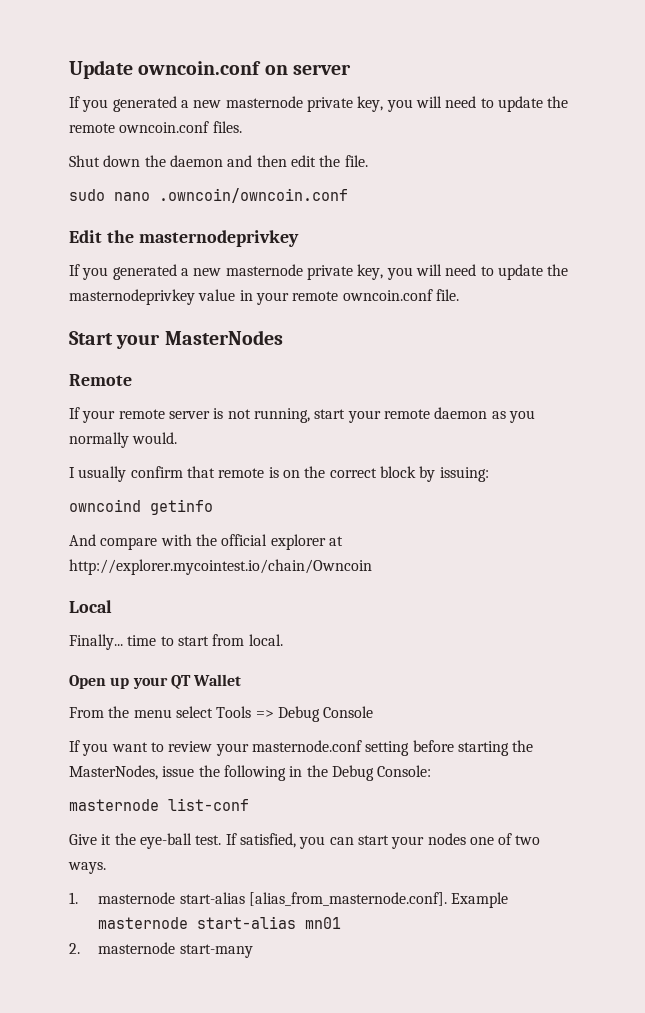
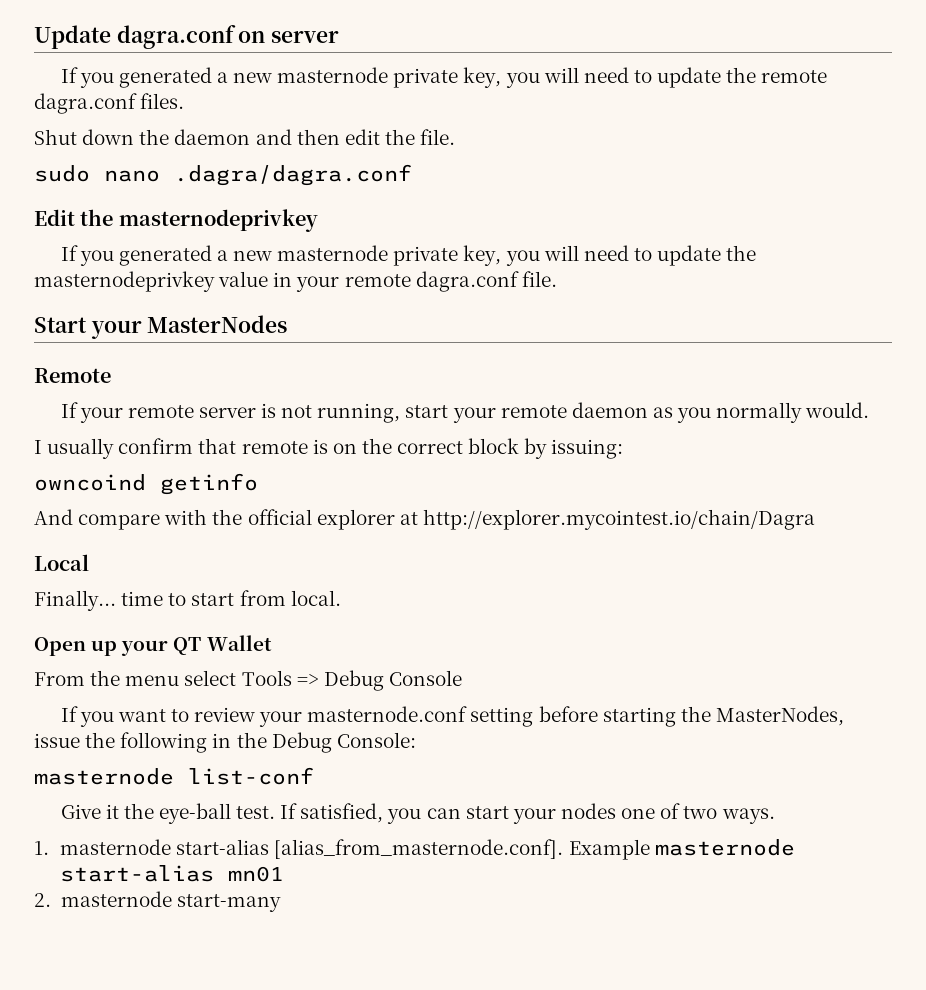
- Update owncoin.conf on server
+ Update dagra.conf on server
- If you generated a new masternode private key, you will need to update the remote owncoin.conf files.
+ If you generated a new masternode private key, you will need to update the remote dagra.conf files.
- sudo nano .owncoin/owncoin.conf
+ sudo nano .dagra/dagra.conf
- If you generated a new masternode private key, you will need to update the masternodeprivkey value in your remote owncoin.conf file.
+ If you generated a new masternode private key, you will need to update the masternodeprivkey value in your remote dagra.conf file.
- And compare with the official explorer at http://explorer.mycointest.io/chain/Owncoin
+ And compare with the official explorer at http://explorer.mycointest.io/chain/Dagra

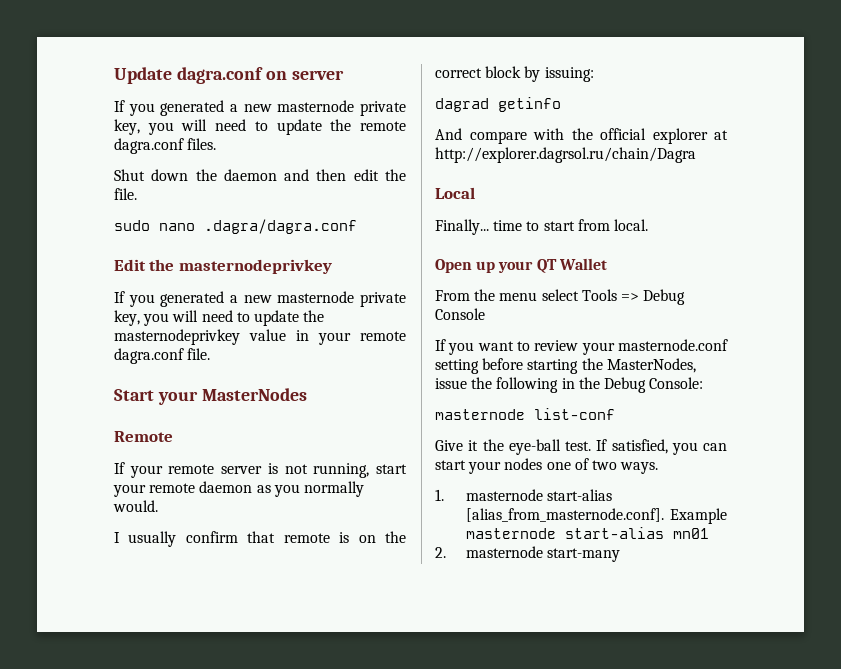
- owncoind getinfo
+ dagrad getinfo
- And compare with the official explorer at http://explorer.mycointest.io/chain/Dagra
+ And compare with the official explorer at http://explorer.dagrsol.ru/chain/Dagra

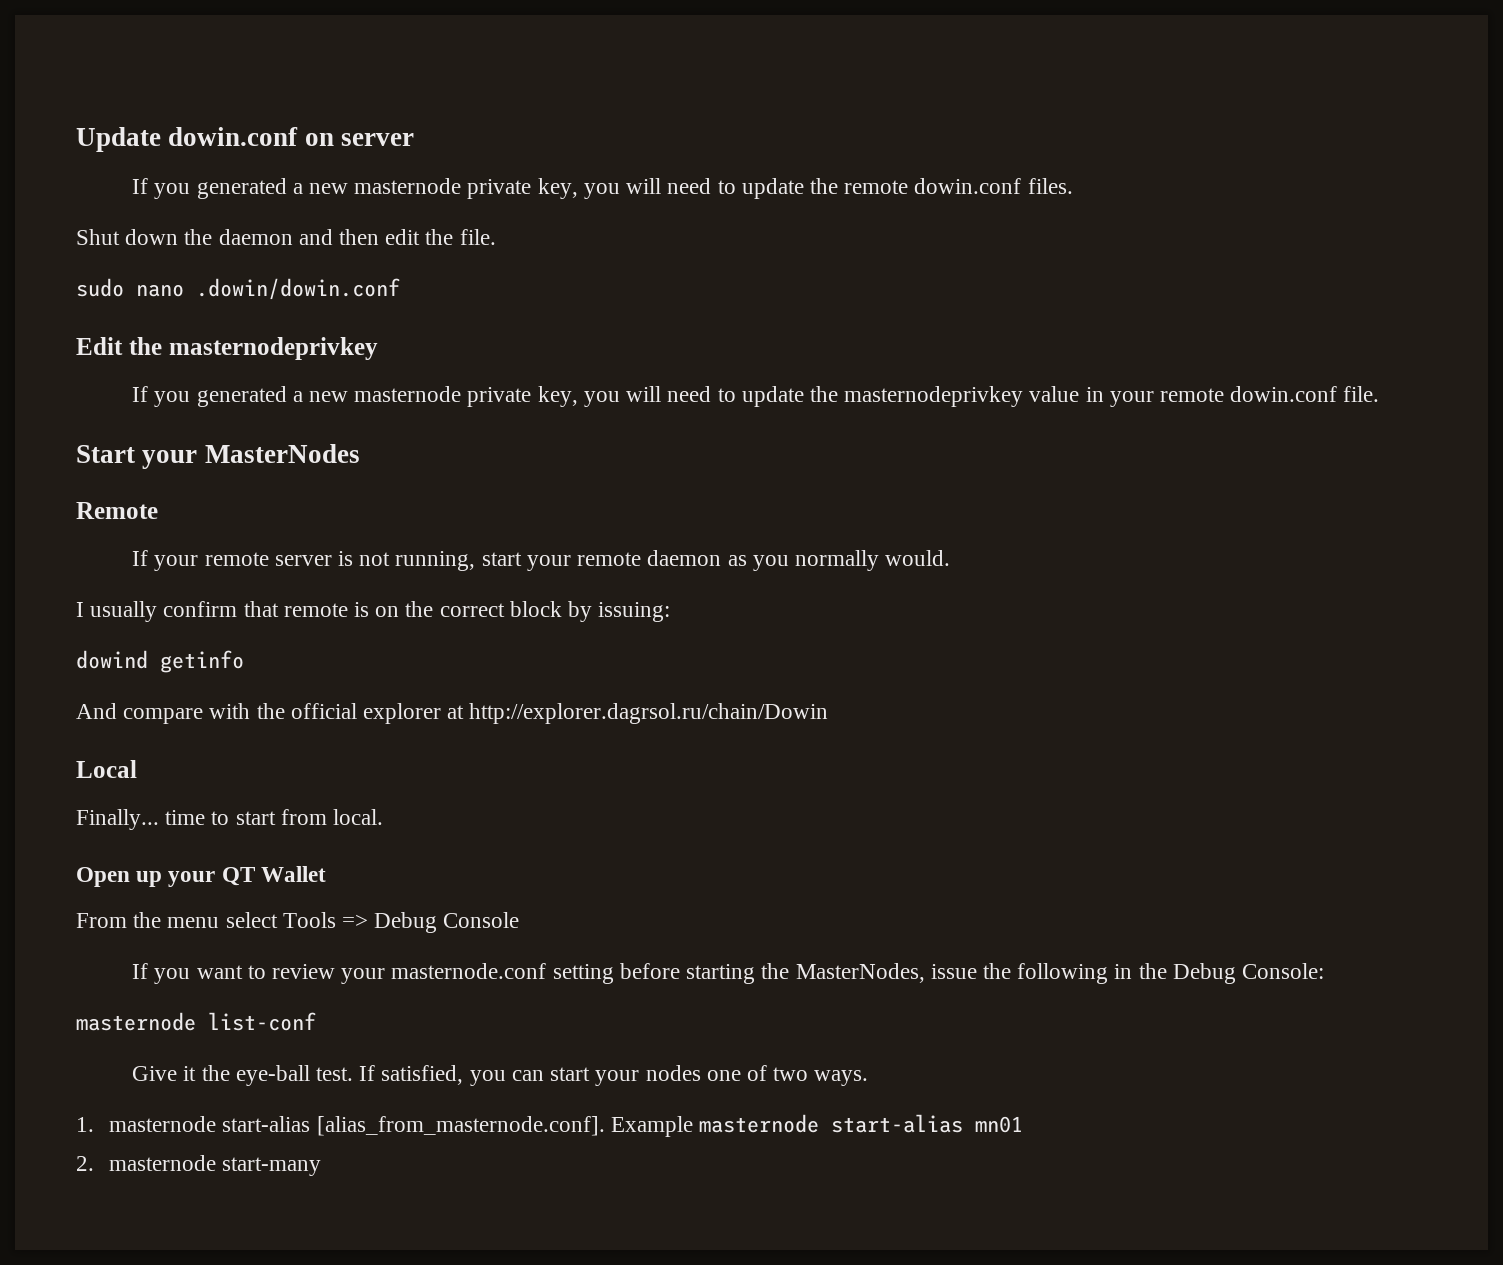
- Update dagra.conf on server
+ Update dowin.conf on server
- If you generated a new masternode private key, you will need to update the remote dagra.conf files.
+ If you generated a new masternode private key, you will need to update the remote dowin.conf files.
- sudo nano .dagra/dagra.conf
+ sudo nano .dowin/dowin.conf
- If you generated a new masternode private key, you will need to update the masternodeprivkey value in your remote dagra.conf file.
+ If you generated a new masternode private key, you will need to update the masternodeprivkey value in your remote dowin.conf file.
- dagrad getinfo
+ dowind getinfo
- And compare with the official explorer at http://explorer.dagrsol.ru/chain/Dagra
+ And compare with the official explorer at http://explorer.dagrsol.ru/chain/Dowin

